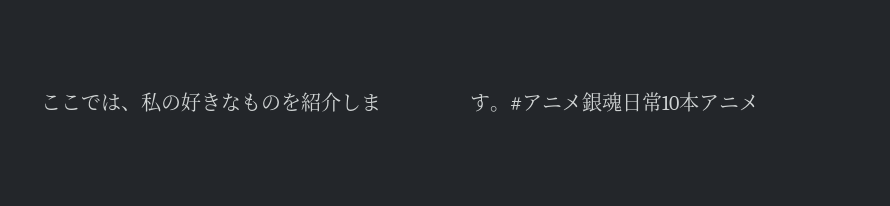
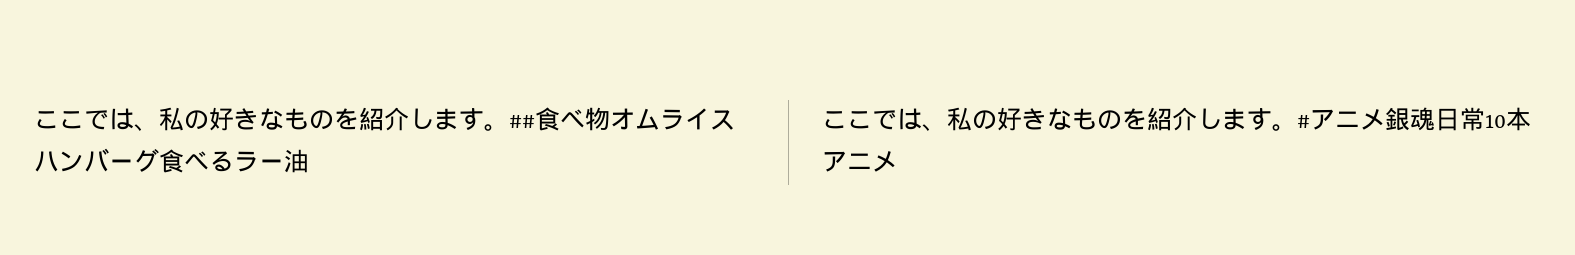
+ ##食べ物オムライスハンバーグ食べるラー油
+ ここでは、私の好きなものを紹介します。

